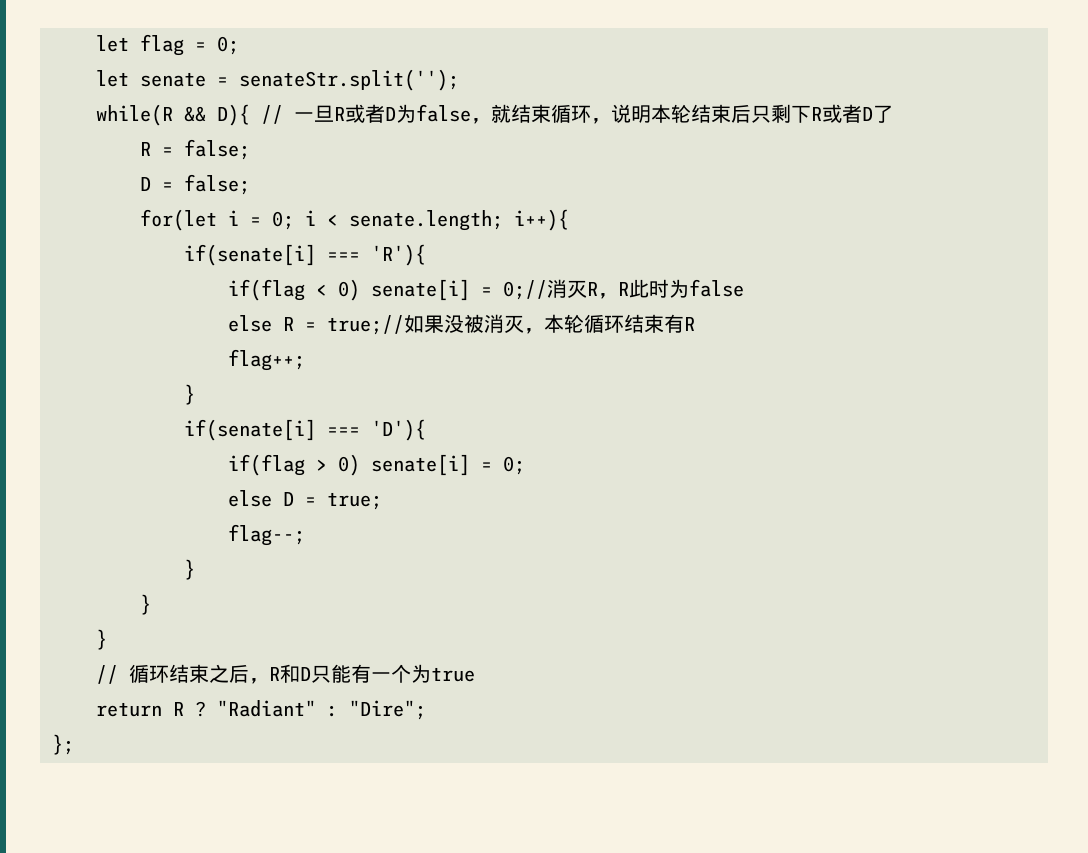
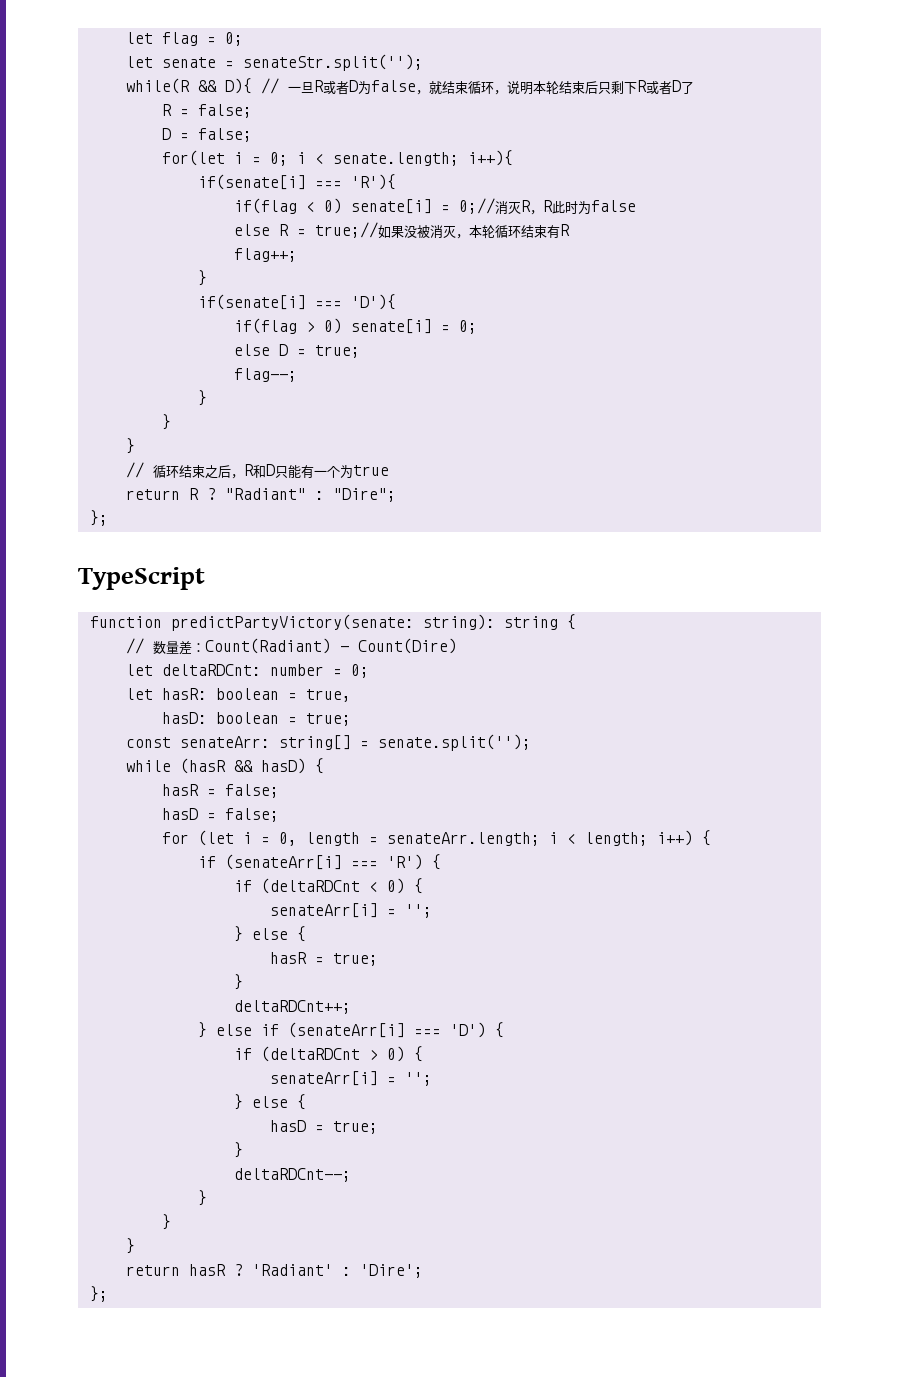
+ TypeScript
+ function predictPartyVictory(senate: string): string {
+ // 数量差：Count(Radiant) - Count(Dire)
+ let deltaRDCnt: number = 0;
+ let hasR: boolean = true,
+ hasD: boolean = true;
+ const senateArr: string[] = senate.split('');
+ while (hasR && hasD) {
+ hasR = false;
+ hasD = false;
+ for (let i = 0, length = senateArr.length; i < length; i++) {
+ if (senateArr[i] === 'R') {
+ if (deltaRDCnt < 0) {
+ senateArr[i] = '';
+ } else {
+ hasR = true;
+ }
+ deltaRDCnt++;
+ } else if (senateArr[i] === 'D') {
+ if (deltaRDCnt > 0) {
+ senateArr[i] = '';
+ } else {
+ hasD = true;
+ }
+ deltaRDCnt--;
+ }
+ }
+ }
+ return hasR ? 'Radiant' : 'Dire';
+ };

